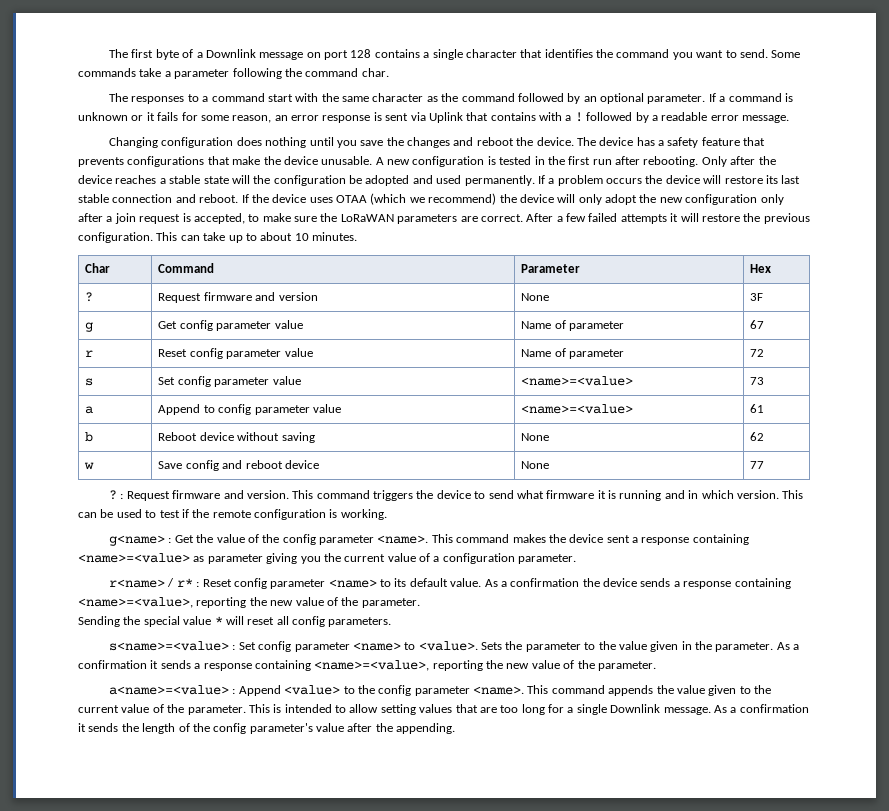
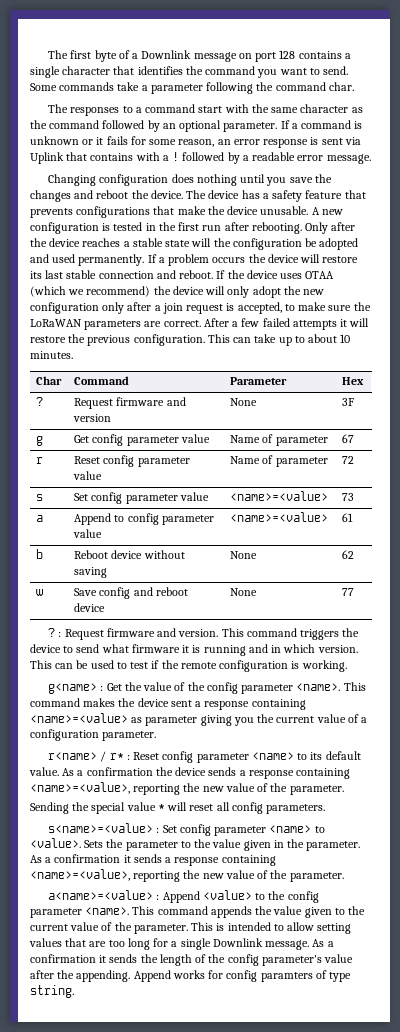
+ Append works for config paramters of type string.

